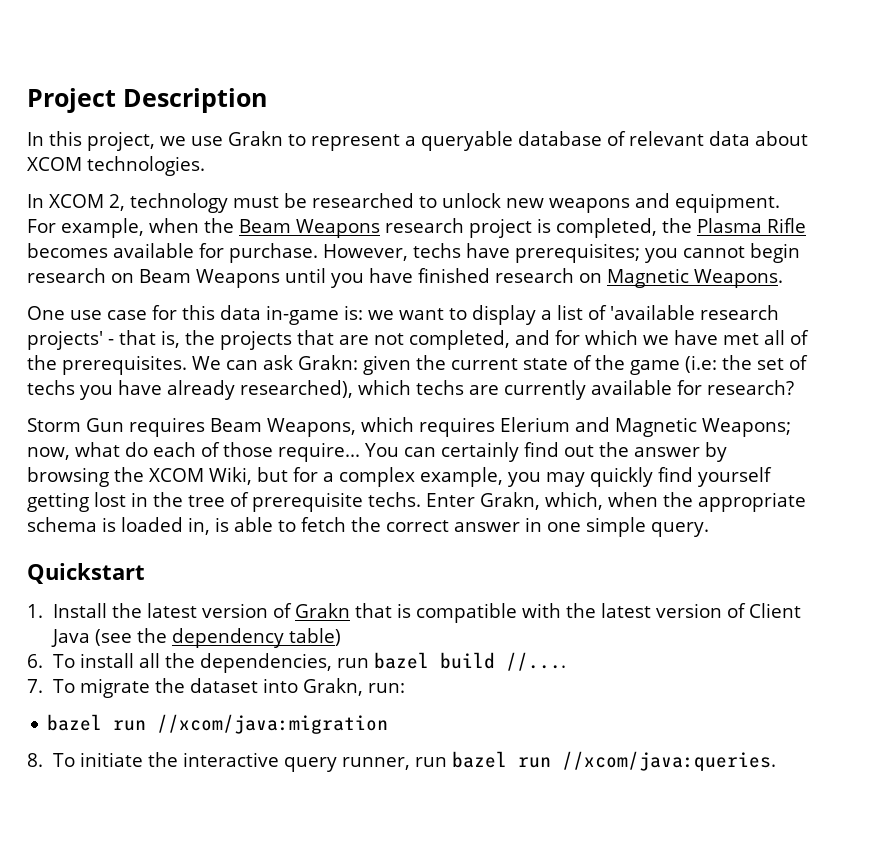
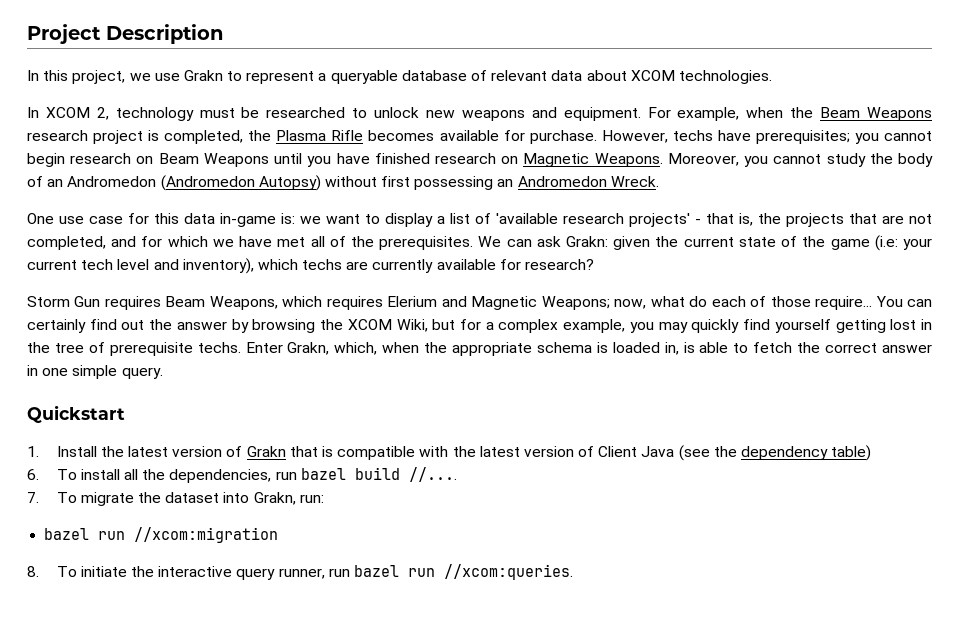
+ Moreover, you cannot study the body of an Andromedon (Andromedon Autopsy) without first possessing an Andromedon Wreck.
- We can ask Grakn: given the current state of the game (i.e: the set of techs you have already researched), which techs are currently available for research?
+ We can ask Grakn: given the current state of the game (i.e: your current tech level and inventory), which techs are currently available for research?
- bazel run //xcom/java:migration
+ bazel run //xcom:migration
- 8. To initiate the interactive query runner, run bazel run //xcom/java:queries.
+ 8. To initiate the interactive query runner, run bazel run //xcom:queries.

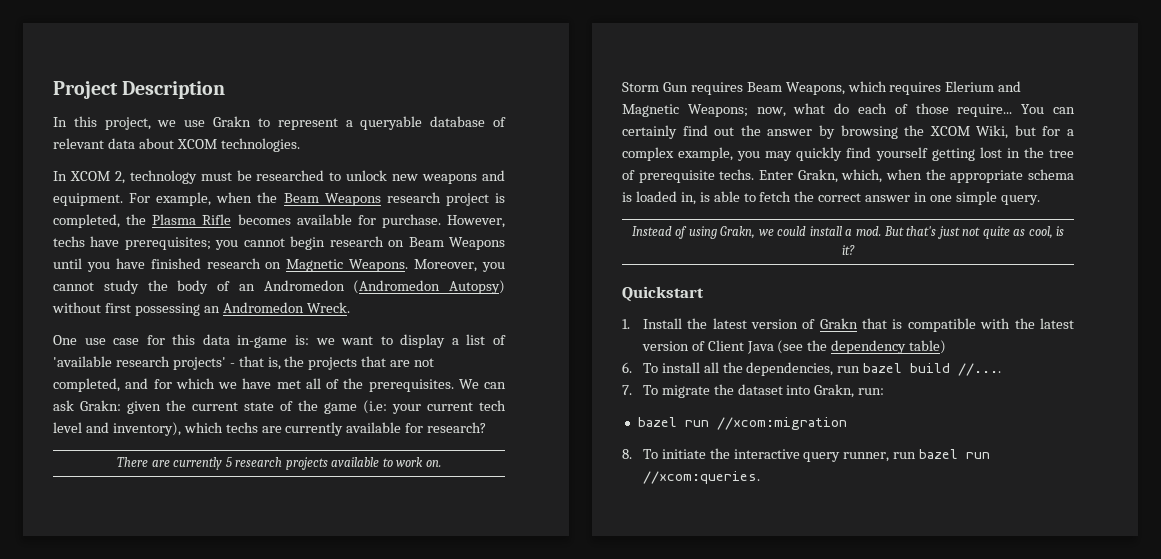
+ There are currently 5 research projects available to work on.
+ Instead of using Grakn, we could install a mod. But that's just not quite as cool, is it?

